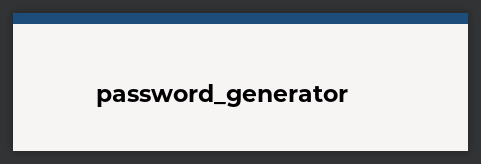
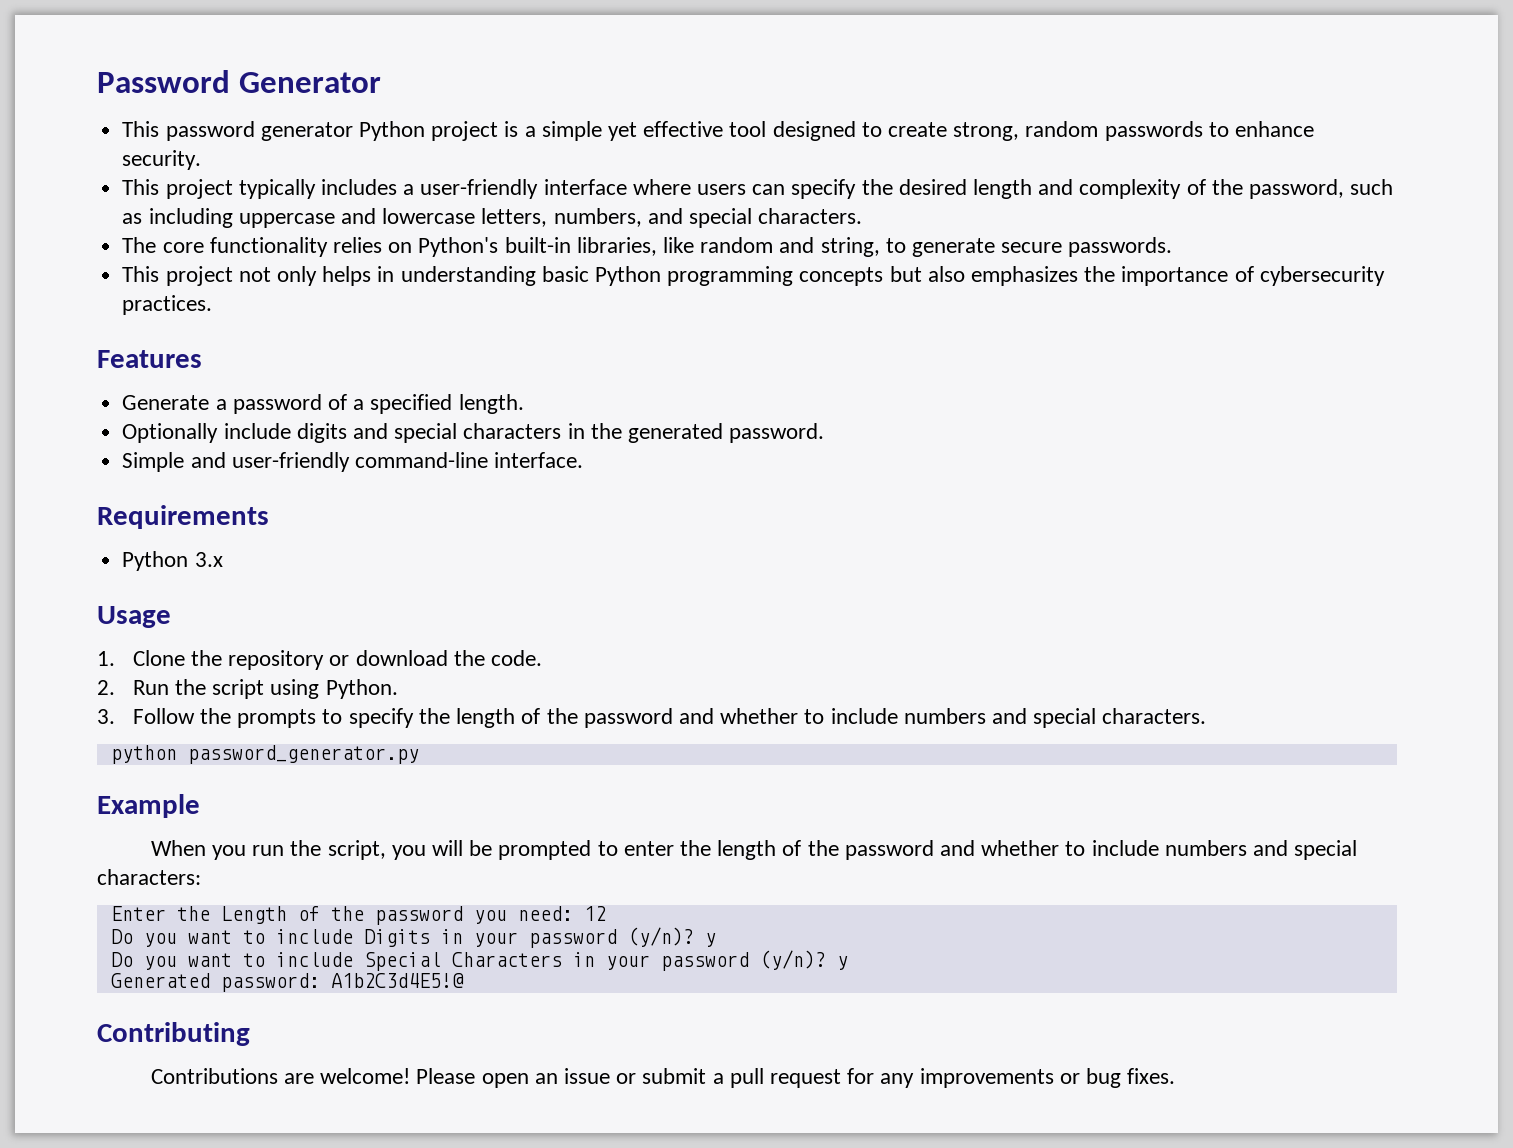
- password_generator
+ Password Generator
+ This password generator Python project is a simple yet effective tool designed to create strong, random passwords to enhance security.
+ This project typically includes a user-friendly interface where users can specify the desired length and complexity of the password, such as including uppercase and lowercase letters, numbers, and special characters.
+ The core functionality relies on Python's built-in libraries, like random and string, to generate secure passwords.
+ This project not only helps in understanding basic Python programming concepts but also emphasizes the importance of cybersecurity practices.
+ Features
+ Generate a password of a specified length.
+ Optionally include digits and special characters in the generated password.
+ Simple and user-friendly command-line interface.
+ Requirements
+ Python 3.x
+ Usage
+ 1. Clone the repository or download the code.
+ 2. Run the script using Python.
+ 3. Follow the prompts to specify the length of the password and whether to include numbers and special characters.
+ python password_generator.py
+ Example
+ When you run the script, you will be prompted to enter the length of the password and whether to include numbers and special characters:
+ Enter the Length of the password you need: 12
+ Do you want to include Digits in your password (y/n)? y
+ Do you want to include Special Characters in your password (y/n)? y
+ Generated password: A1b2C3d4E5!@
+ Contributing
+ Contributions are welcome! Please open an issue or submit a pull request for any improvements or bug fixes.

